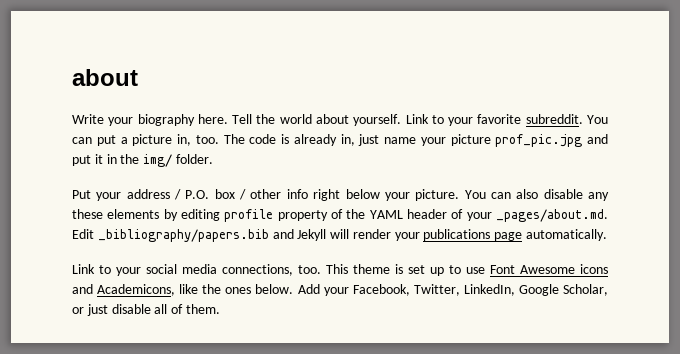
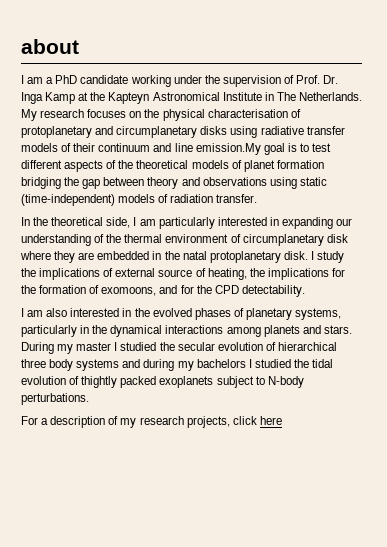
- Write your biography here. Tell the world about yourself. Link to your favorite subreddit. You can put a picture in, too. The code is already in, just name your picture prof_pic.jpg and put it in the img/ folder.
- Put your address / P.O. box / other info right below your picture. You can also disable any these elements by editing profile property of the YAML header of your _pages/about.md. Edit _bibliography/papers.bib and Jekyll will render your publications page automatically.
- Link to your social media connections, too. This theme is set up to use Font Awesome icons and Academicons, like the ones below. Add your Facebook, Twitter, LinkedIn, Google Scholar, or just disable all of them.
+ I am a PhD candidate working under the supervision of Prof. Dr. Inga Kamp at the Kapteyn Astronomical Institute in The Netherlands. My research focuses on the physical characterisation of protoplanetary and circumplanetary disks using radiative transfer models of their continuum and line emission.My goal is to test different aspects of the theoretical models of planet formation bridging the gap between theory and observations using static (time-independent) models of radiation transfer.
+ In the theoretical side, I am particularly interested in expanding our understanding of the thermal environment of circumplanetary disk where they are embedded in the natal protoplanetary disk. I study the implications of external source of heating, the implications for the formation of exomoons, and for the CPD detectability.
+ I am also interested in the evolved phases of planetary systems, particularly in the dynamical interactions among planets and stars. During my master I studied the secular evolution of hierarchical three body systems and during my bachelors I studied the tidal evolution of thightly packed exoplanets subject to N-body perturbations.
+ For a description of my research projects, click here

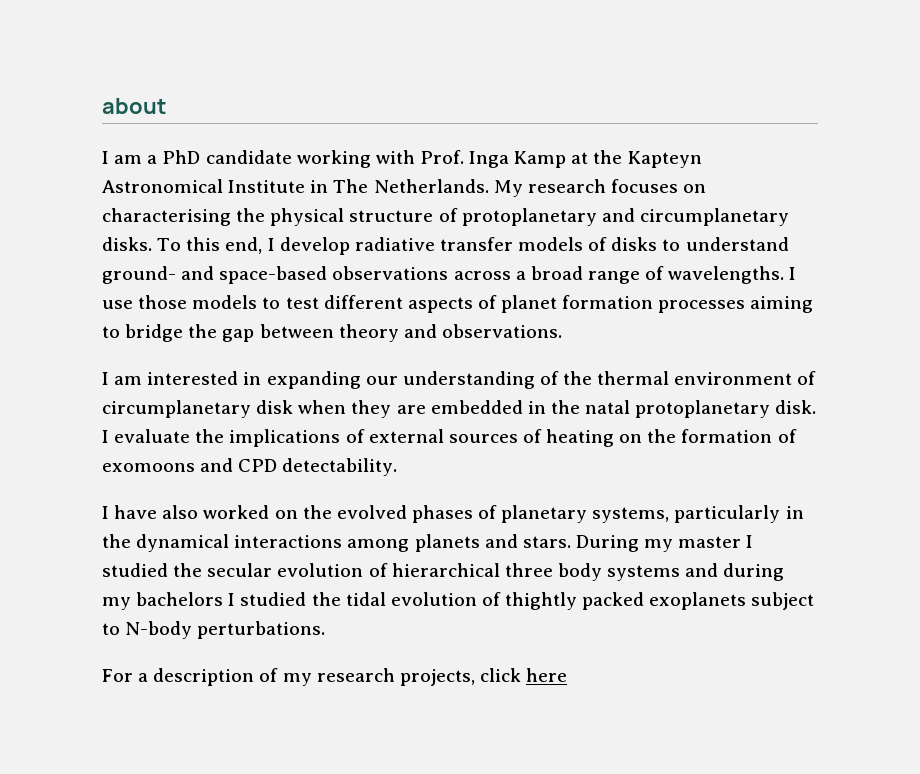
- I am a PhD candidate working under the supervision of Prof. Dr. Inga Kamp at the Kapteyn Astronomical Institute in The Netherlands.
+ I am a PhD candidate working with Prof. Inga Kamp at the Kapteyn Astronomical Institute in The Netherlands.
- My research focuses on the physical characterisation of protoplanetary and circumplanetary disks using radiative transfer models of their continuum and line emission.My goal is to test different aspects of the theoretical models of planet formation bridging the gap between theory and observations using static (time-independent) models of radiation transfer.
- In the theoretical side, I am particularly interested in expanding our understanding of the thermal environment of circumplanetary disk where they are embedded in the natal protoplanetary disk.
+ My research focuses on characterising the physical structure of protoplanetary and circumplanetary disks. To this end, I develop radiative transfer models of disks to understand ground- and space-based observations across a broad range of wavelengths. I use those models to test different aspects of planet formation processes aiming to bridge the gap between theory and observations.
+ I am interested in expanding our understanding of the thermal environment of circumplanetary disk when they are embedded in the natal protoplanetary disk.
- I study the implications of external source of heating, the implications for the formation of exomoons, and for the CPD detectability.
+ I evaluate the implications of external sources of heating on the formation of exomoons and CPD detectability.
- I am also interested in the evolved phases of planetary systems, particularly in the dynamical interactions among planets and stars.
+ I have also worked on the evolved phases of planetary systems, particularly in the dynamical interactions among planets and stars.

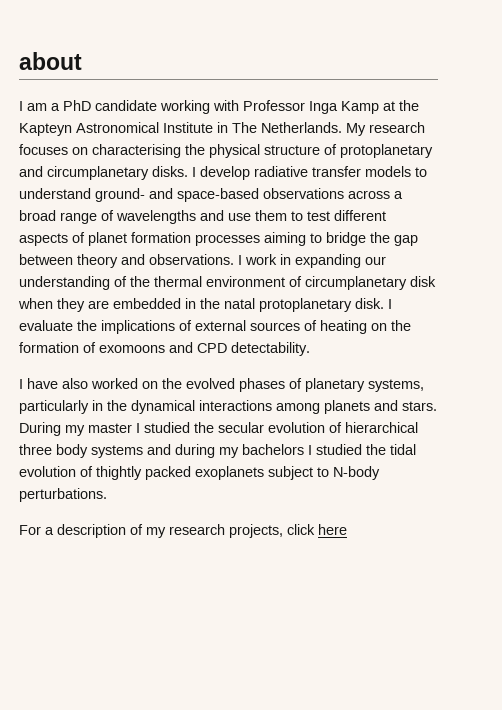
- I am a PhD candidate working with Prof. Inga Kamp at the Kapteyn Astronomical Institute in The Netherlands.
+ I am a PhD candidate working with Professor Inga Kamp at the Kapteyn Astronomical Institute in The Netherlands.
- To this end, I develop radiative transfer models of disks to understand ground- and space-based observations across a broad range of wavelengths. I use those models to test different aspects of planet formation processes aiming to bridge the gap between theory and observations.
- I am interested in expanding our understanding of the thermal environment of circumplanetary disk when they are embedded in the natal protoplanetary disk.
+ I develop radiative transfer models to understand ground- and space-based observations across a broad range of wavelengths and use them to test different aspects of planet formation processes aiming to bridge the gap between theory and observations. I work in expanding our understanding of the thermal environment of circumplanetary disk when they are embedded in the natal protoplanetary disk.

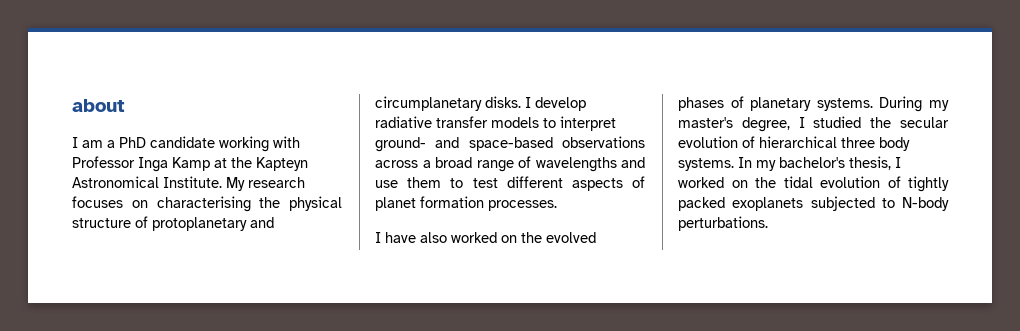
- I am a PhD candidate working with Professor Inga Kamp at the Kapteyn Astronomical Institute in The Netherlands.
+ I am a PhD candidate working with Professor Inga Kamp at the Kapteyn Astronomical Institute.
- I develop radiative transfer models to understand ground- and space-based observations across a broad range of wavelengths and use them to test different aspects of planet formation processes aiming to bridge the gap between theory and observations. I work in expanding our understanding of the thermal environment of circumplanetary disk when they are embedded in the natal protoplanetary disk. I evaluate the implications of external sources of heating on the formation of exomoons and CPD detectability.
+ I develop radiative transfer models to interpret ground- and space-based observations across a broad range of wavelengths and use them to test different aspects of planet formation processes.
- I have also worked on the evolved phases of planetary systems, particularly in the dynamical interactions among planets and stars. During my master I studied the secular evolution of hierarchical three body systems and during my bachelors I studied the tidal evolution of thightly packed exoplanets subject to N-body perturbations.
+ I have also worked on the evolved phases of planetary systems. During my master's degree, I studied the secular evolution of hierarchical three body systems. In my bachelor's thesis, I worked on the tidal evolution of tightly packed exoplanets subjected to N-body perturbations.
- For a description of my research projects, click here

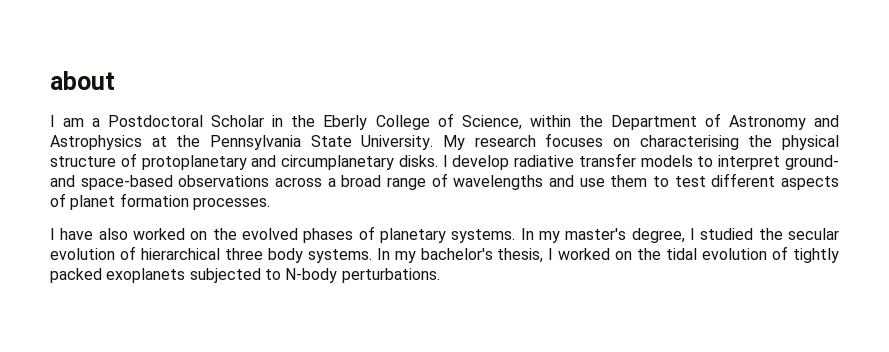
- I am a PhD candidate working with Professor Inga Kamp at the Kapteyn Astronomical Institute.
+ I am a Postdoctoral Scholar in the Eberly College of Science, within the Department of Astronomy and Astrophysics at the Pennsylvania State University.
- During my master's degree, I studied the secular evolution of hierarchical three body systems.
+ In my master's degree, I studied the secular evolution of hierarchical three body systems.

